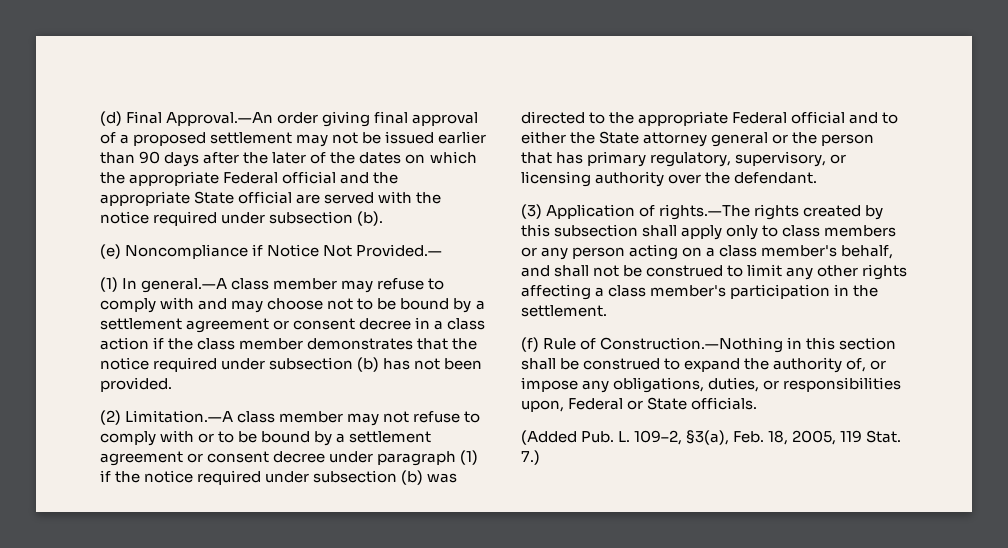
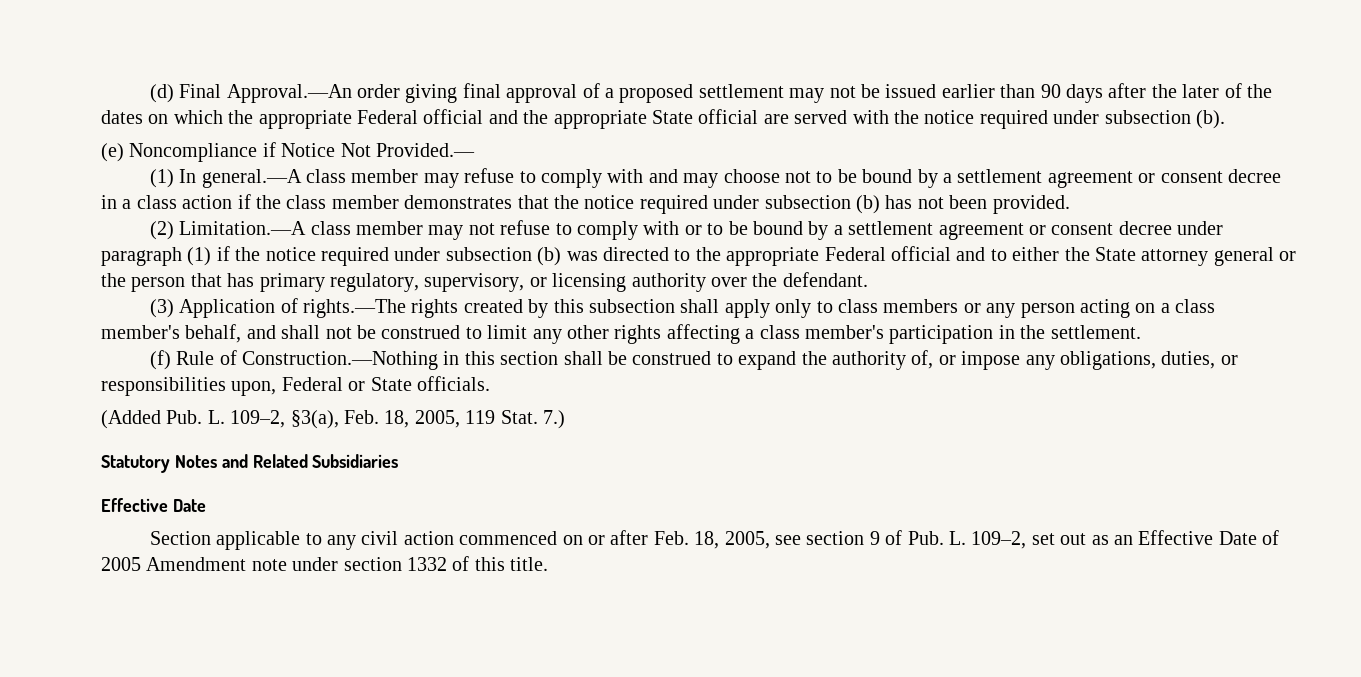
+ Statutory Notes and Related Subsidiaries
+ Effective Date
+ Section applicable to any civil action commenced on or after Feb. 18, 2005, see section 9 of Pub. L. 109–2, set out as an Effective Date of 2005 Amendment note under section 1332 of this title.

